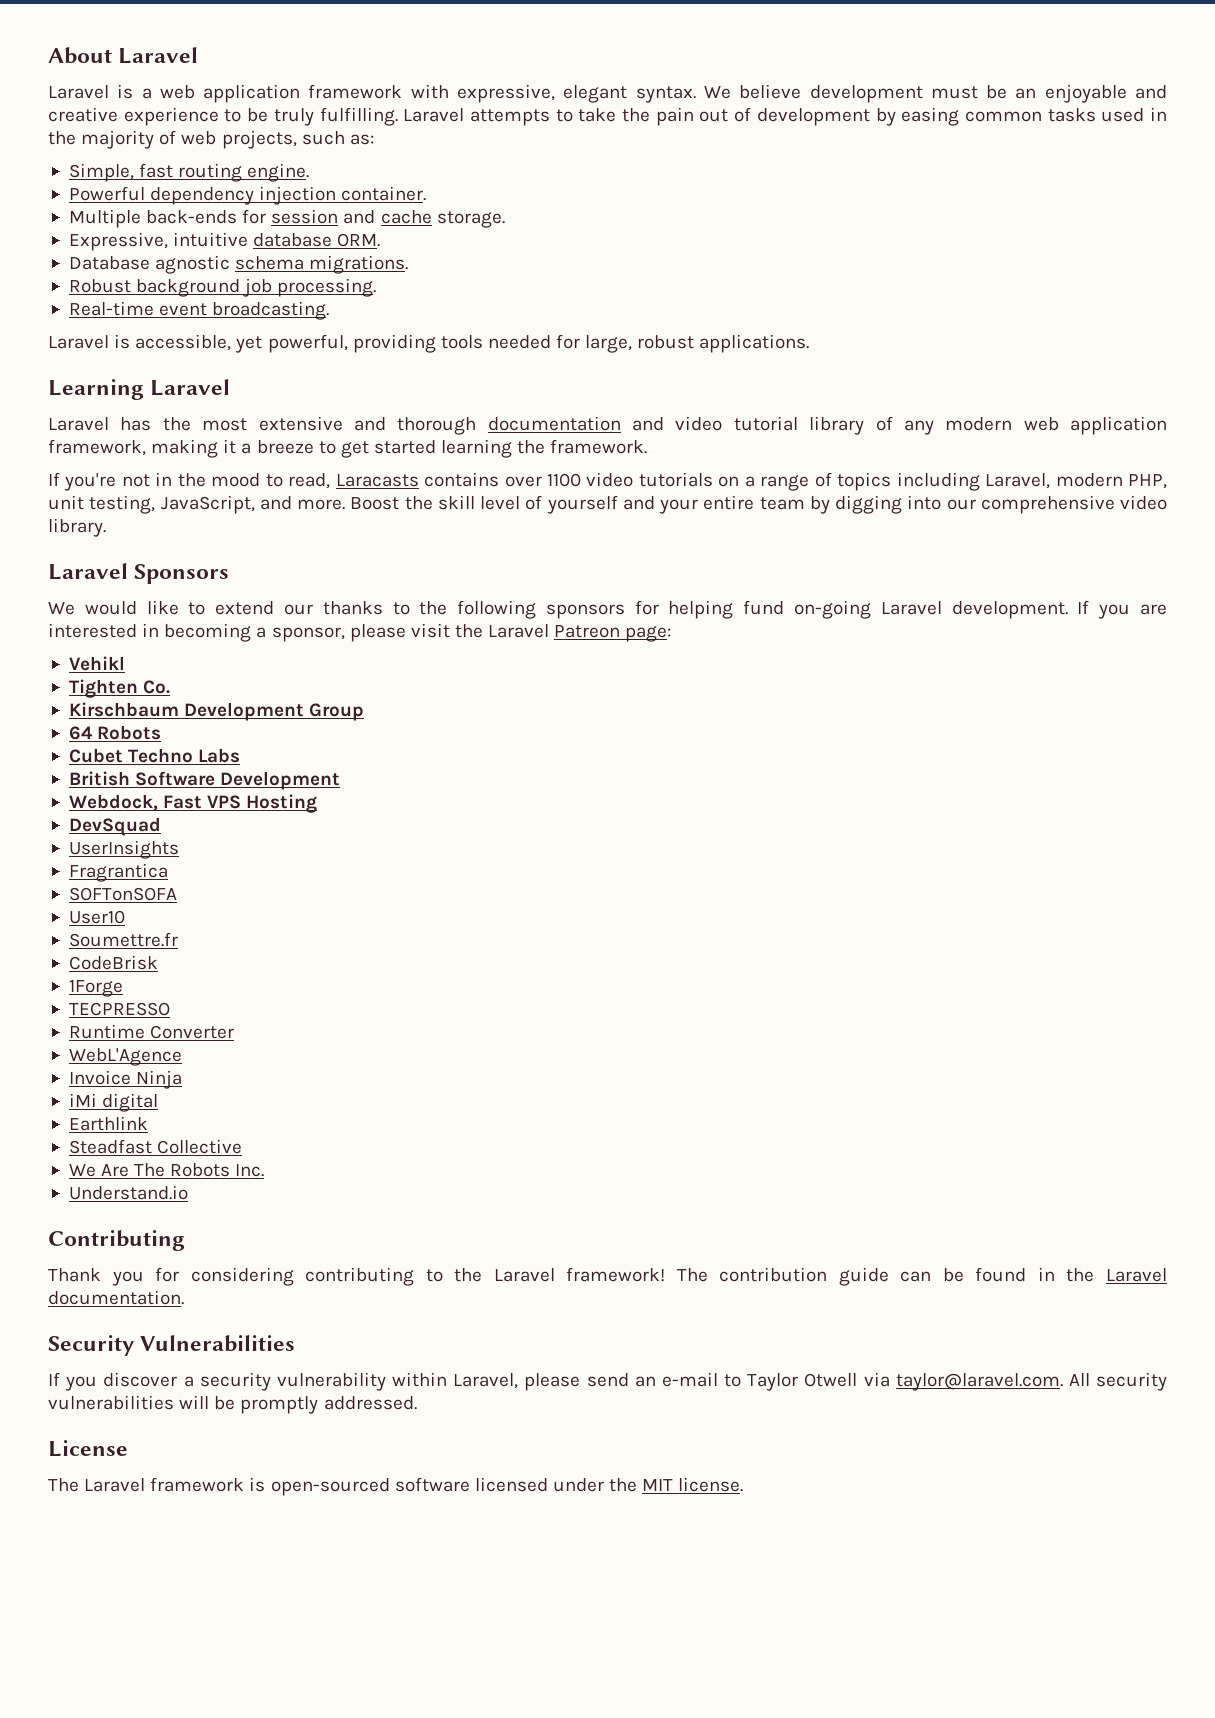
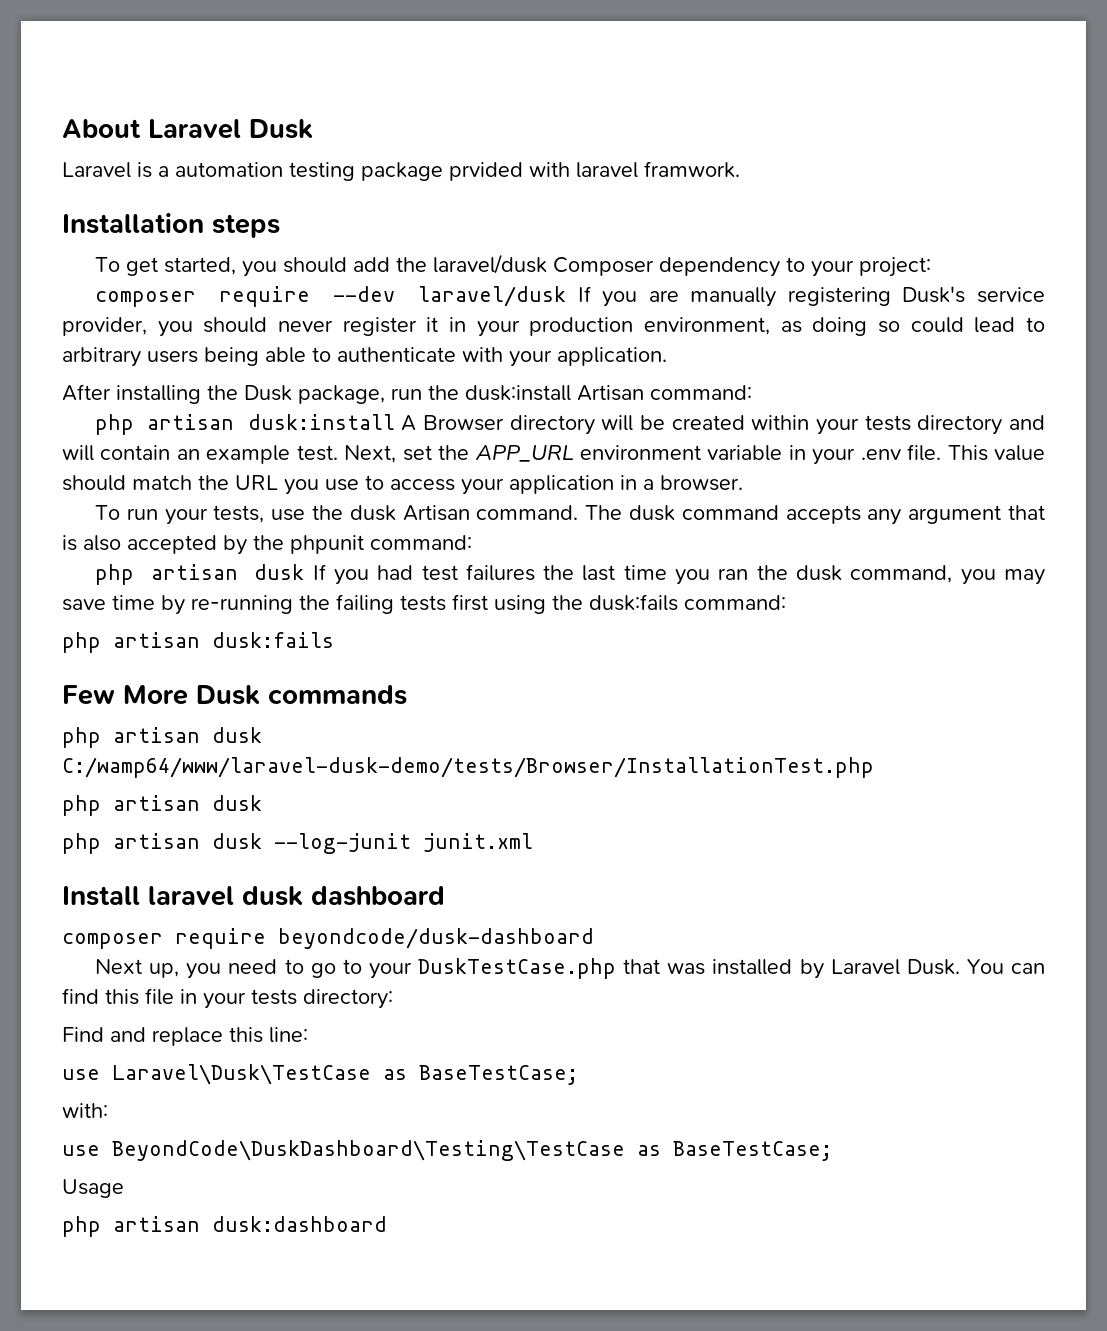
- About Laravel
+ About Laravel Dusk
- Laravel is a web application framework with expressive, elegant syntax. We believe development must be an enjoyable and creative experience to be truly fulfilling. Laravel attempts to take the pain out of development by easing common tasks used in the majority of web projects, such as:
- Simple, fast routing engine.
- Powerful dependency injection container.
- Multiple back-ends for session and cache storage.
- Expressive, intuitive database ORM.
- Database agnostic schema migrations.
- Robust background job processing.
- Real-time event broadcasting.
- Laravel is accessible, yet powerful, providing tools needed for large, robust applications.
- Learning Laravel
- Laravel has the most extensive and thorough documentation and video tutorial library of any modern web application framework, making it a breeze to get started learning the framework.
- If you're not in the mood to read, Laracasts contains over 1100 video tutorials on a range of topics including Laravel, modern PHP, unit testing, JavaScript, and more. Boost the skill level of yourself and your entire team by digging into our comprehensive video library.
- Laravel Sponsors
- We would like to extend our thanks to the following sponsors for helping fund on-going Laravel development. If you are interested in becoming a sponsor, please visit the Laravel Patreon page:
- Vehikl
- Tighten Co.
- Kirschbaum Development Group
- 64 Robots
- Cubet Techno Labs
- British Software Development
- Webdock, Fast VPS Hosting
- DevSquad
- UserInsights
- Fragrantica
- SOFTonSOFA
- User10
- Soumettre.fr
- CodeBrisk
- 1Forge
- TECPRESSO
- Runtime Converter
- WebL'Agence
- Invoice Ninja
- iMi digital
- Earthlink
- Steadfast Collective
- We Are The Robots Inc.
- Understand.io
- Contributing
- Thank you for considering contributing to the Laravel framework! The contribution guide can be found in the Laravel documentation.
- Security Vulnerabilities
- If you discover a security vulnerability within Laravel, please send an e-mail to Taylor Otwell via taylor@laravel.com. All security vulnerabilities will be promptly addressed.
- License
- The Laravel framework is open-sourced software licensed under the MIT license.
+ Laravel is a automation testing package prvided with laravel framwork.
+ Installation steps
+ To get started, you should add the laravel/dusk Composer dependency to your project:
+ composer require --dev laravel/dusk If you are manually registering Dusk's service provider, you should never register it in your production environment, as doing so could lead to arbitrary users being able to authenticate with your application.
+ After installing the Dusk package, run the dusk:install Artisan command:
+ php artisan dusk:install A Browser directory will be created within your tests directory and will contain an example test. Next, set the APP_URL environment variable in your .env file. This value should match the URL you use to access your application in a browser.
+ To run your tests, use the dusk Artisan command. The dusk command accepts any argument that is also accepted by the phpunit command:
+ php artisan dusk If you had test failures the last time you ran the dusk command, you may save time by re-running the failing tests first using the dusk:fails command:
+ php artisan dusk:fails
+ Few More Dusk commands
+ php artisan dusk C:/wamp64/www/laravel-dusk-demo/tests/Browser/InstallationTest.php
+ php artisan dusk
+ php artisan dusk --log-junit junit.xml
+ Install laravel dusk dashboard
+ composer require beyondcode/dusk-dashboard
+ Next up, you need to go to your DuskTestCase.php that was installed by Laravel Dusk. You can find this file in your tests directory:
+ Find and replace this line:
+ use Laravel\Dusk\TestCase as BaseTestCase;
+ with:
+ use BeyondCode\DuskDashboard\Testing\TestCase as BaseTestCase;
+ Usage
+ php artisan dusk:dashboard

